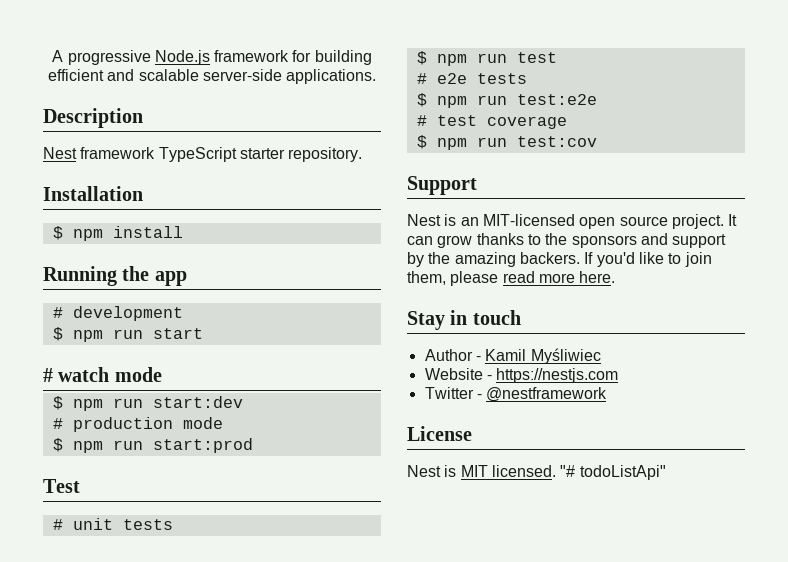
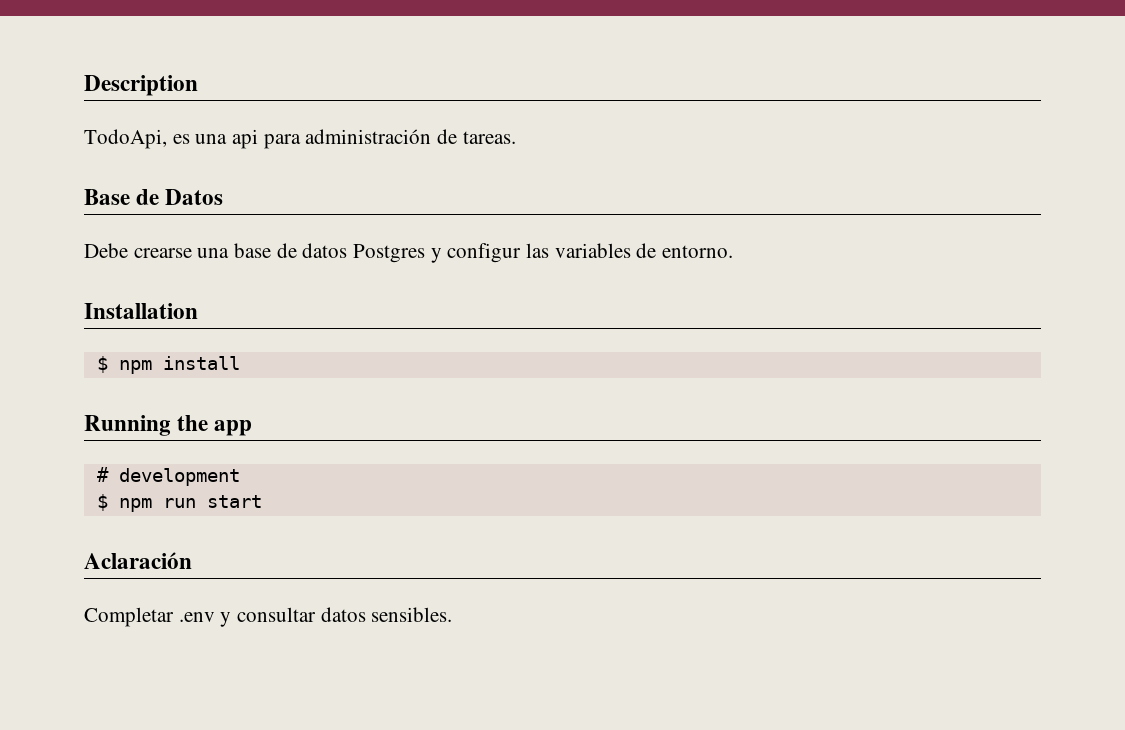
- A progressive Node.js framework for building efficient and scalable server-side applications.
  Description
- Nest framework TypeScript starter repository.
+ TodoApi, es una api para administración de tareas.
+ Base de Datos
+ Debe crearse una base de datos Postgres y configur las variables de entorno.
- # watch mode
- $ npm run start:dev
- # production mode
- $ npm run start:prod
- Test
- # unit tests
- $ npm run test
- # e2e tests
- $ npm run test:e2e
- # test coverage
- $ npm run test:cov
- Support
- Nest is an MIT-licensed open source project. It can grow thanks to the sponsors and support by the amazing backers. If you'd like to join them, please read more here.
- Stay in touch
- Author - Kamil Myśliwiec
- Website - https://nestjs.com
- Twitter - @nestframework
- License
- Nest is MIT licensed. "# todoListApi"
+ Aclaración
+ Completar .env y consultar datos sensibles.

